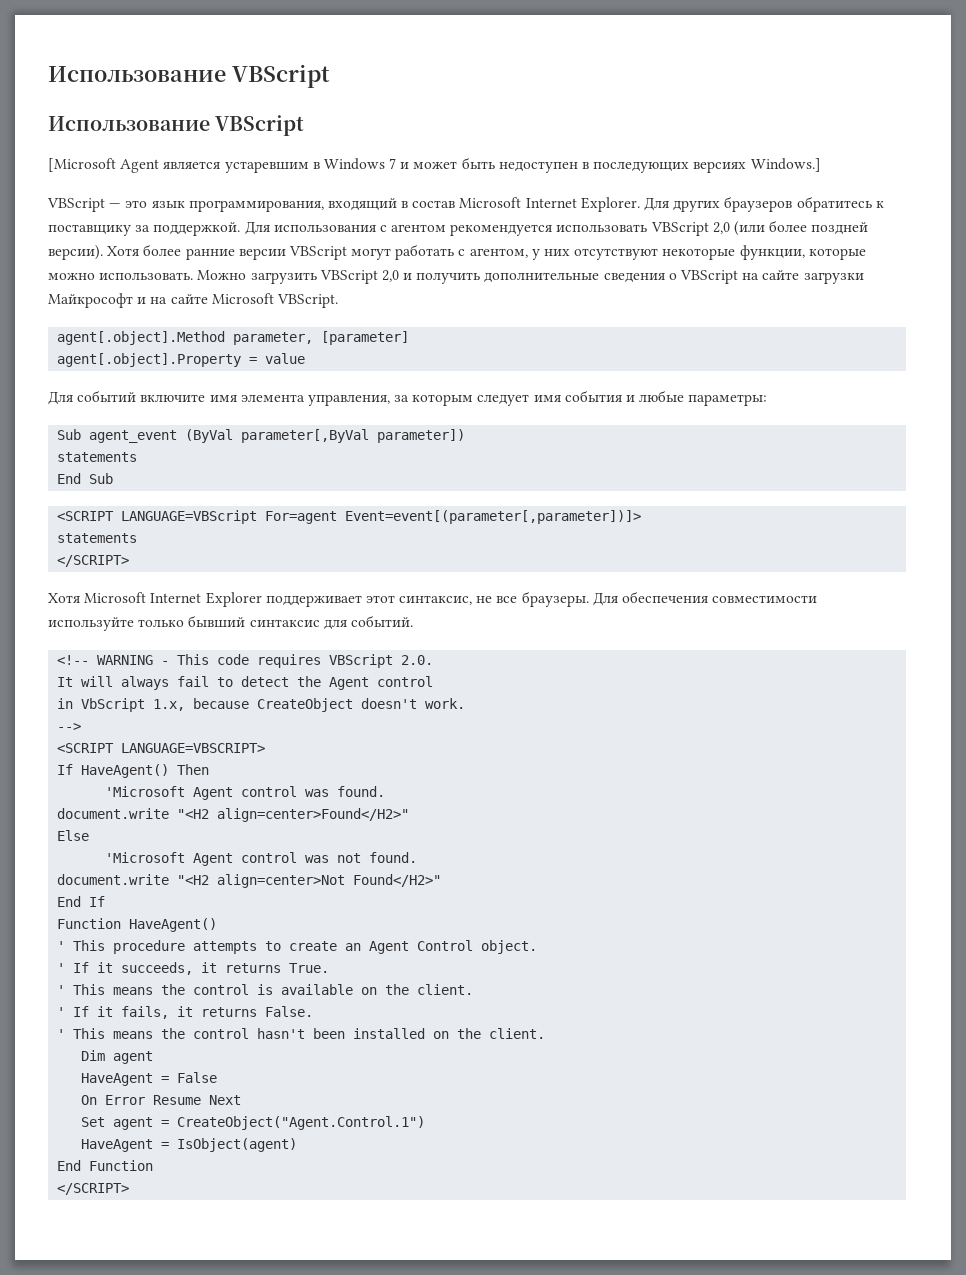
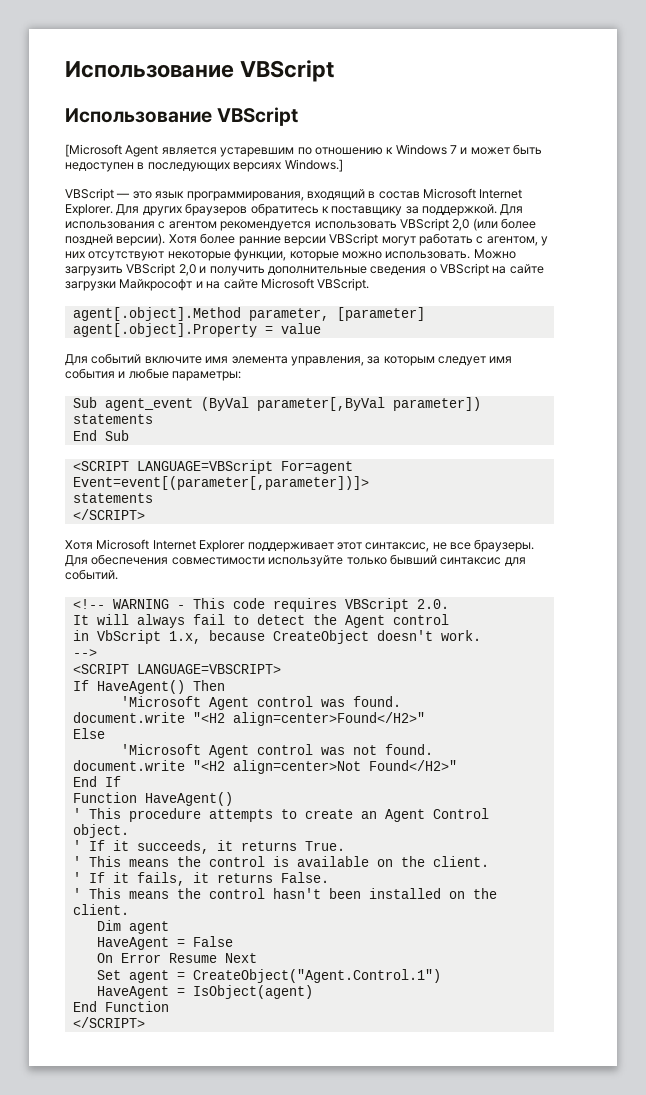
- [Microsoft Agent является устаревшим в Windows 7 и может быть недоступен в последующих версиях Windows.]
+ [Microsoft Agent является устаревшим по отношению к Windows 7 и может быть недоступен в последующих версиях Windows.]

